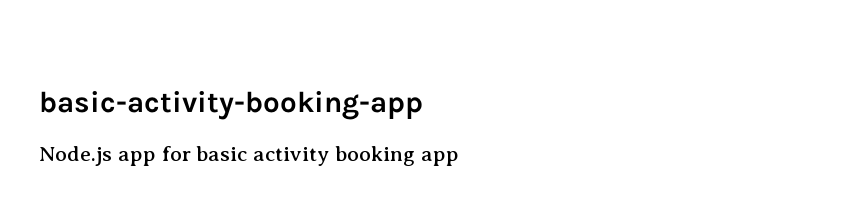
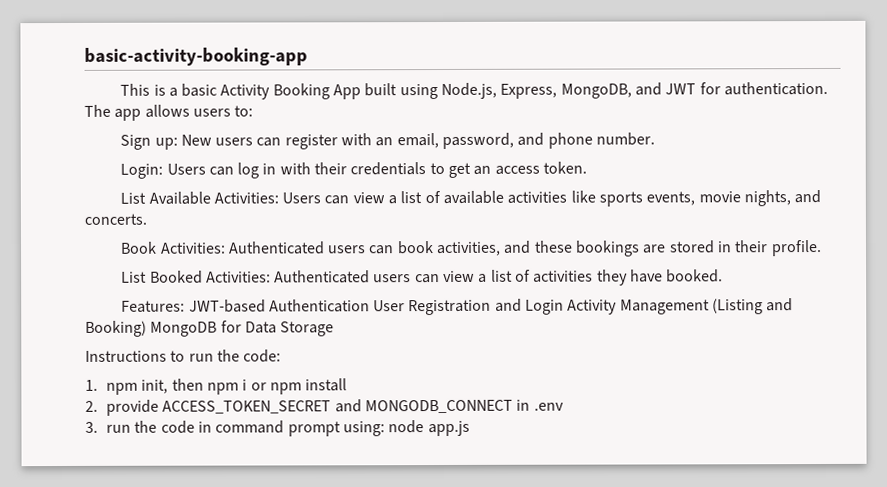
- Node.js app for basic activity booking app
+ This is a basic Activity Booking App built using Node.js, Express, MongoDB, and JWT for authentication. The app allows users to:
+ Sign up: New users can register with an email, password, and phone number.
+ Login: Users can log in with their credentials to get an access token.
+ List Available Activities: Users can view a list of available activities like sports events, movie nights, and concerts.
+ Book Activities: Authenticated users can book activities, and these bookings are stored in their profile.
+ List Booked Activities: Authenticated users can view a list of activities they have booked.
+ Features: JWT-based Authentication User Registration and Login Activity Management (Listing and Booking) MongoDB for Data Storage
+ Instructions to run the code:
+ 1. npm init, then npm i or npm install
+ 2. provide ACCESS_TOKEN_SECRET and MONGODB_CONNECT in .env
+ 3. run the code in command prompt using: node app.js

